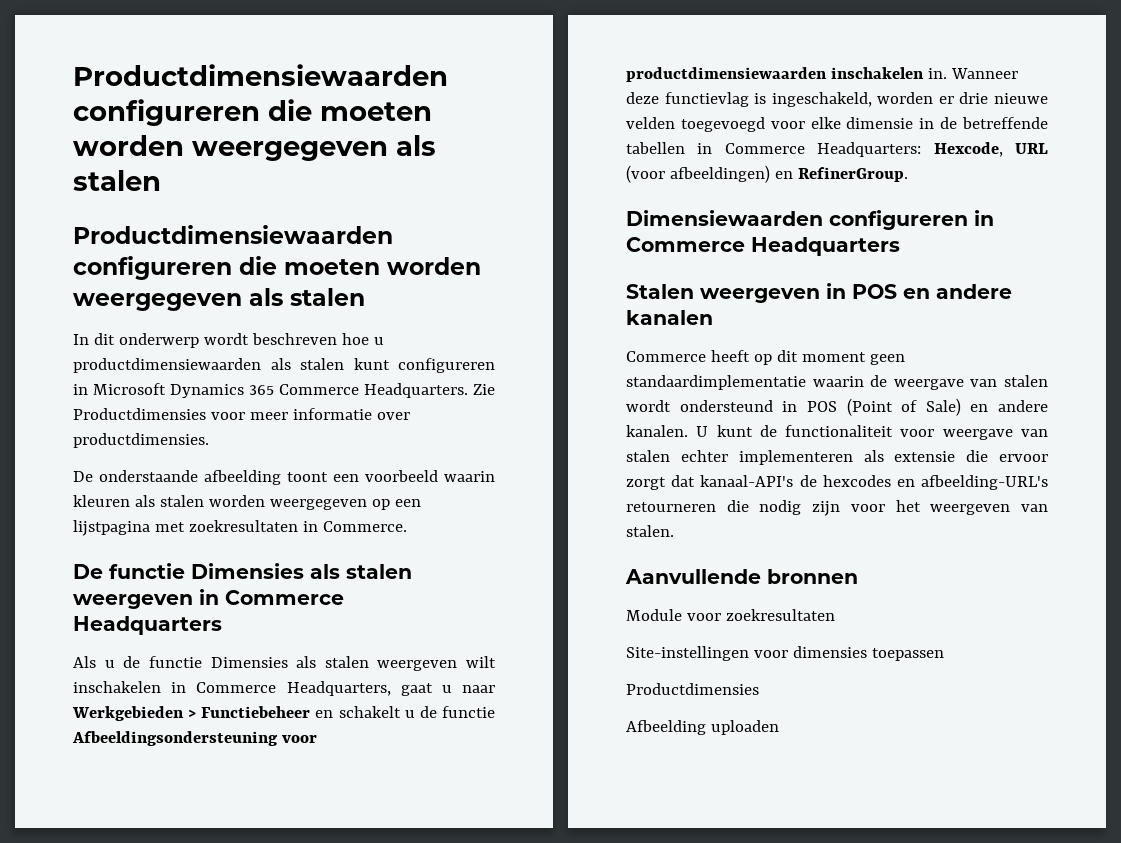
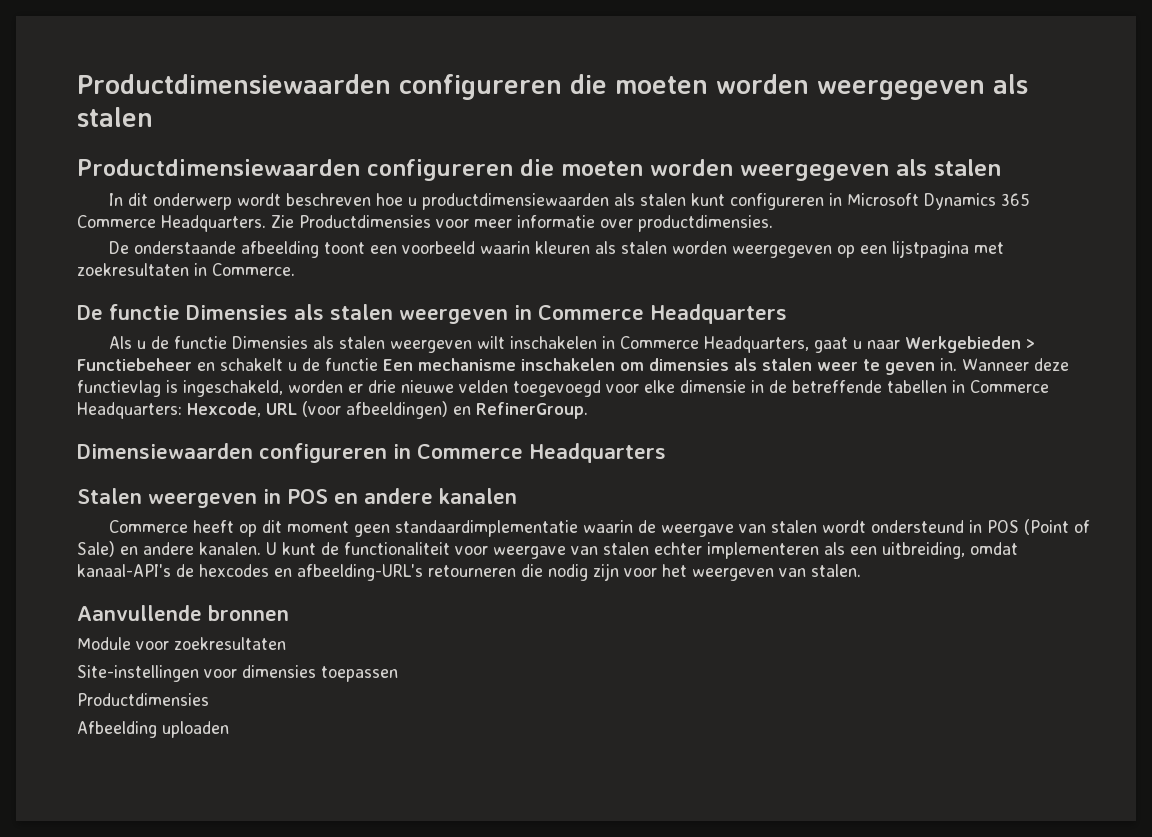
- Als u de functie Dimensies als stalen weergeven wilt inschakelen in Commerce Headquarters, gaat u naar Werkgebieden > Functiebeheer en schakelt u de functie Afbeeldingsondersteuning voor productdimensiewaarden inschakelen in.
+ Als u de functie Dimensies als stalen weergeven wilt inschakelen in Commerce Headquarters, gaat u naar Werkgebieden > Functiebeheer en schakelt u de functie Een mechanisme inschakelen om dimensies als stalen weer te geven in.
- U kunt de functionaliteit voor weergave van stalen echter implementeren als extensie die ervoor zorgt dat kanaal-API's de hexcodes en afbeelding-URL's retourneren die nodig zijn voor het weergeven van stalen.
+ U kunt de functionaliteit voor weergave van stalen echter implementeren als een uitbreiding, omdat kanaal-API's de hexcodes en afbeelding-URL's retourneren die nodig zijn voor het weergeven van stalen.

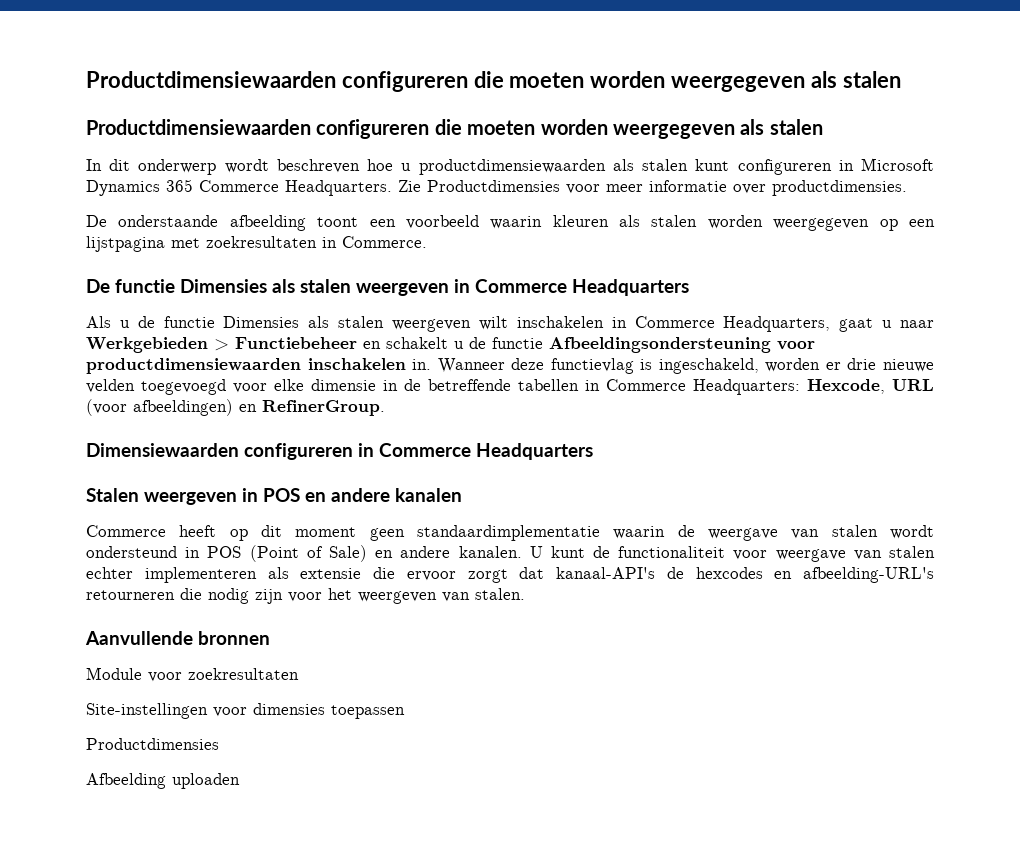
- Als u de functie Dimensies als stalen weergeven wilt inschakelen in Commerce Headquarters, gaat u naar Werkgebieden > Functiebeheer en schakelt u de functie Een mechanisme inschakelen om dimensies als stalen weer te geven in.
+ Als u de functie Dimensies als stalen weergeven wilt inschakelen in Commerce Headquarters, gaat u naar Werkgebieden > Functiebeheer en schakelt u de functie Afbeeldingsondersteuning voor productdimensiewaarden inschakelen in.
- U kunt de functionaliteit voor weergave van stalen echter implementeren als een uitbreiding, omdat kanaal-API's de hexcodes en afbeelding-URL's retourneren die nodig zijn voor het weergeven van stalen.
+ U kunt de functionaliteit voor weergave van stalen echter implementeren als extensie die ervoor zorgt dat kanaal-API's de hexcodes en afbeelding-URL's retourneren die nodig zijn voor het weergeven van stalen.

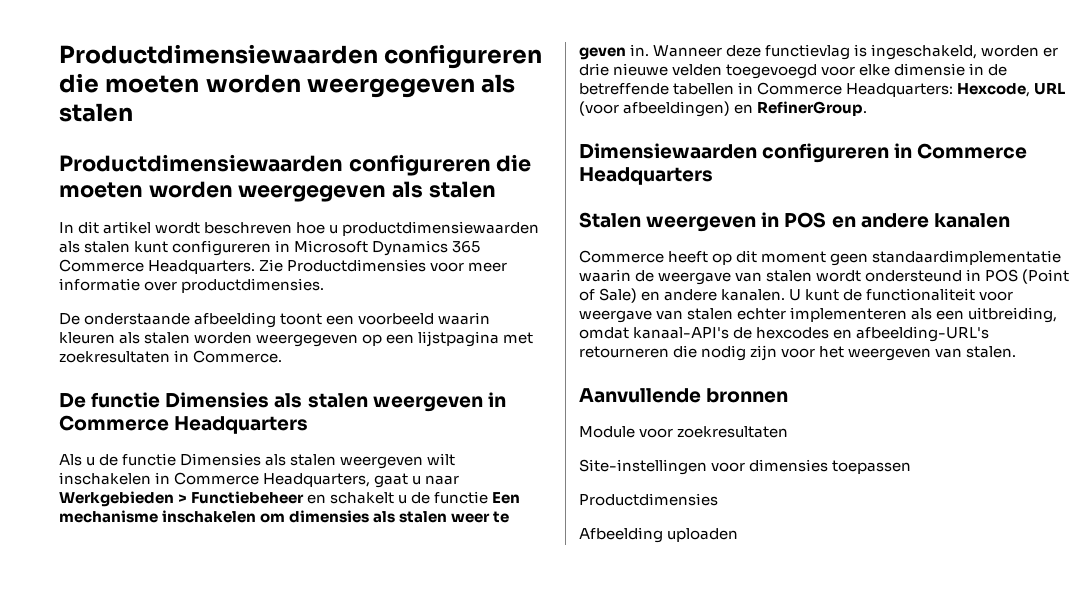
- In dit onderwerp wordt beschreven hoe u productdimensiewaarden als stalen kunt configureren in Microsoft Dynamics 365 Commerce Headquarters.
+ In dit artikel wordt beschreven hoe u productdimensiewaarden als stalen kunt configureren in Microsoft Dynamics 365 Commerce Headquarters.
- Als u de functie Dimensies als stalen weergeven wilt inschakelen in Commerce Headquarters, gaat u naar Werkgebieden > Functiebeheer en schakelt u de functie Afbeeldingsondersteuning voor productdimensiewaarden inschakelen in.
+ Als u de functie Dimensies als stalen weergeven wilt inschakelen in Commerce Headquarters, gaat u naar Werkgebieden > Functiebeheer en schakelt u de functie Een mechanisme inschakelen om dimensies als stalen weer te geven in.
- U kunt de functionaliteit voor weergave van stalen echter implementeren als extensie die ervoor zorgt dat kanaal-API's de hexcodes en afbeelding-URL's retourneren die nodig zijn voor het weergeven van stalen.
+ U kunt de functionaliteit voor weergave van stalen echter implementeren als een uitbreiding, omdat kanaal-API's de hexcodes en afbeelding-URL's retourneren die nodig zijn voor het weergeven van stalen.

